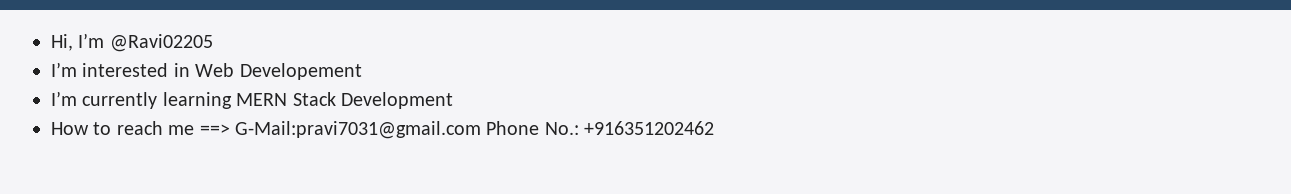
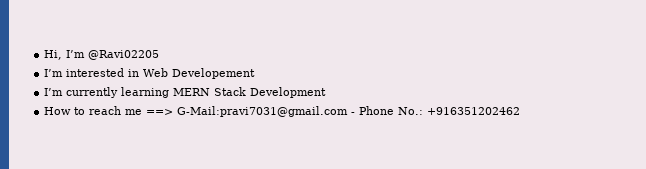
- How to reach me ==> G-Mail:pravi7031@gmail.com Phone No.: +916351202462
+ How to reach me ==> G-Mail:pravi7031@gmail.com - Phone No.: +916351202462

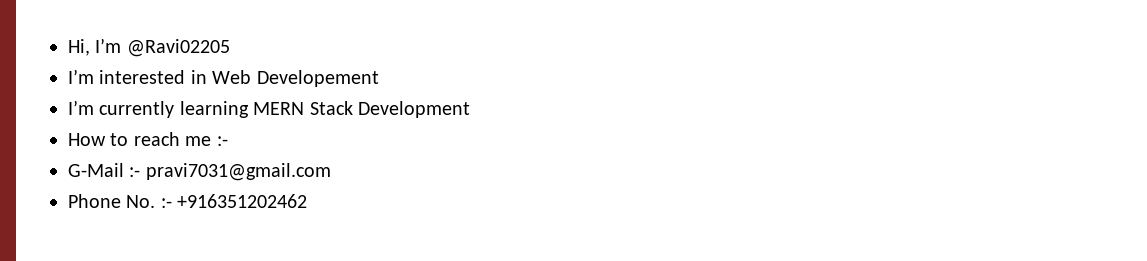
- How to reach me ==> G-Mail:pravi7031@gmail.com - Phone No.: +916351202462
+ How to reach me :-
+ G-Mail :- pravi7031@gmail.com
+ Phone No. :- +916351202462

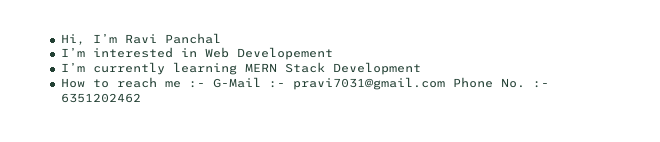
- Hi, I’m @Ravi02205
+ Hi, I’m Ravi Panchal
- How to reach me :-
- G-Mail :- pravi7031@gmail.com
- Phone No. :- +916351202462
+ How to reach me :- G-Mail :- pravi7031@gmail.com Phone No. :- 6351202462

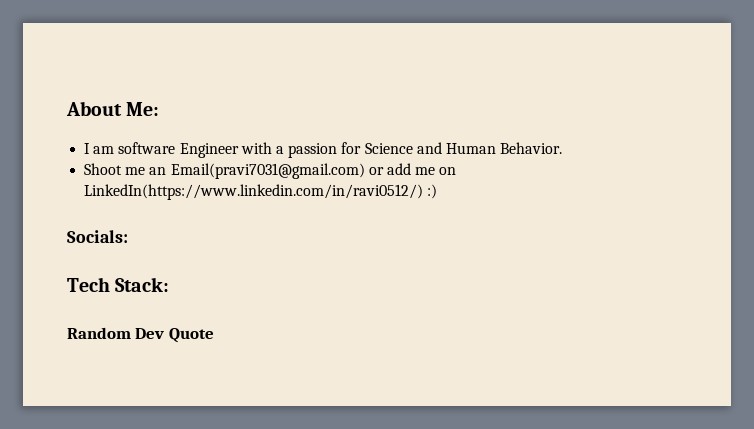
- Hi, I’m Ravi Panchal
- I’m interested in Web Developement
- I’m currently learning MERN Stack Development
- How to reach me :- G-Mail :- pravi7031@gmail.com Phone No. :- 6351202462
+ About Me:
+ I am software Engineer with a passion for Science and Human Behavior.
+ Shoot me an Email(pravi7031@gmail.com) or add me on LinkedIn(https://www.linkedin.com/in/ravi0512/) :)
+ Socials:
+ Tech Stack:
+ Random Dev Quote

